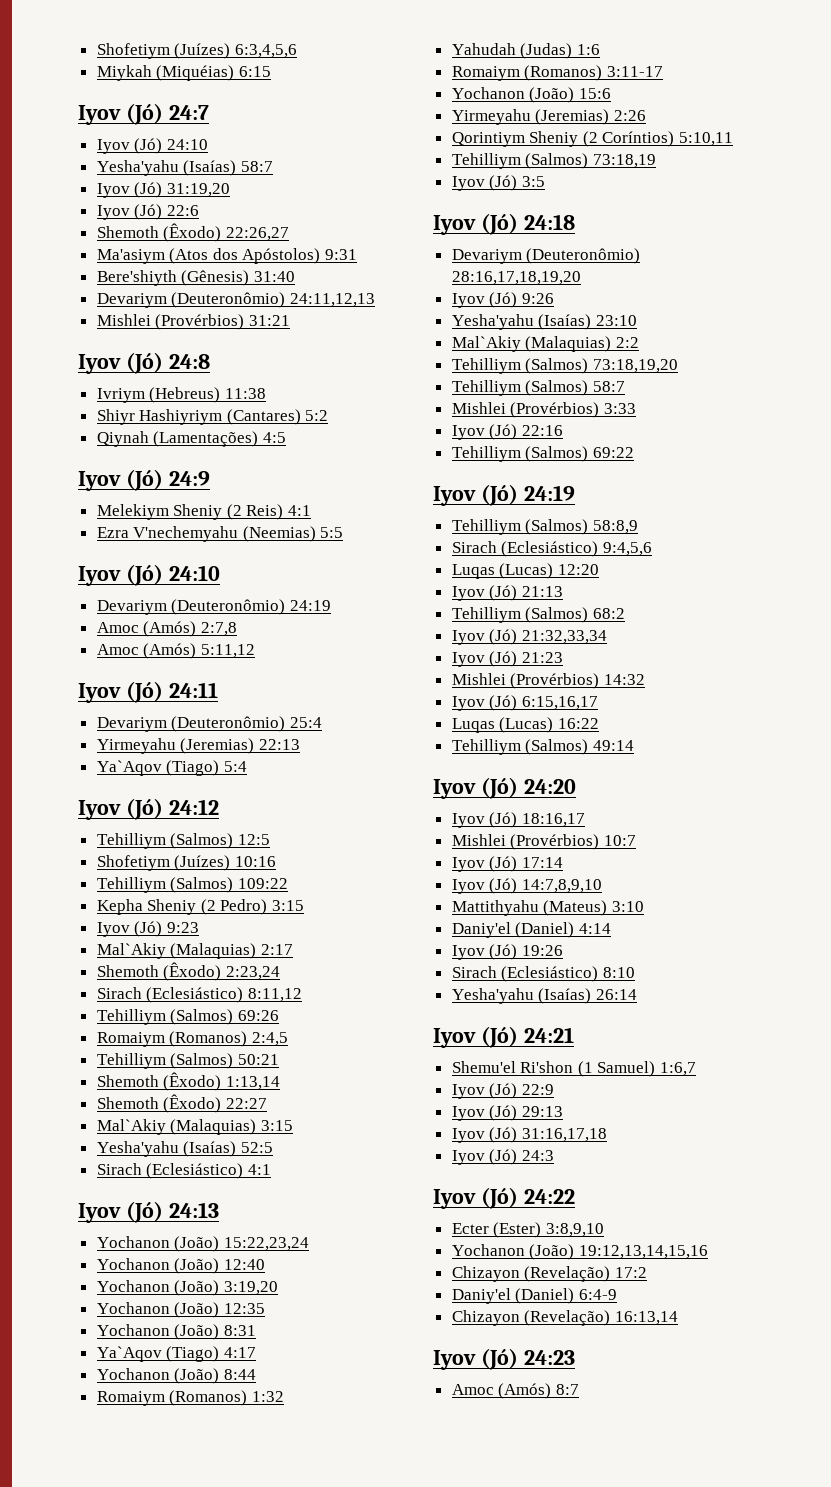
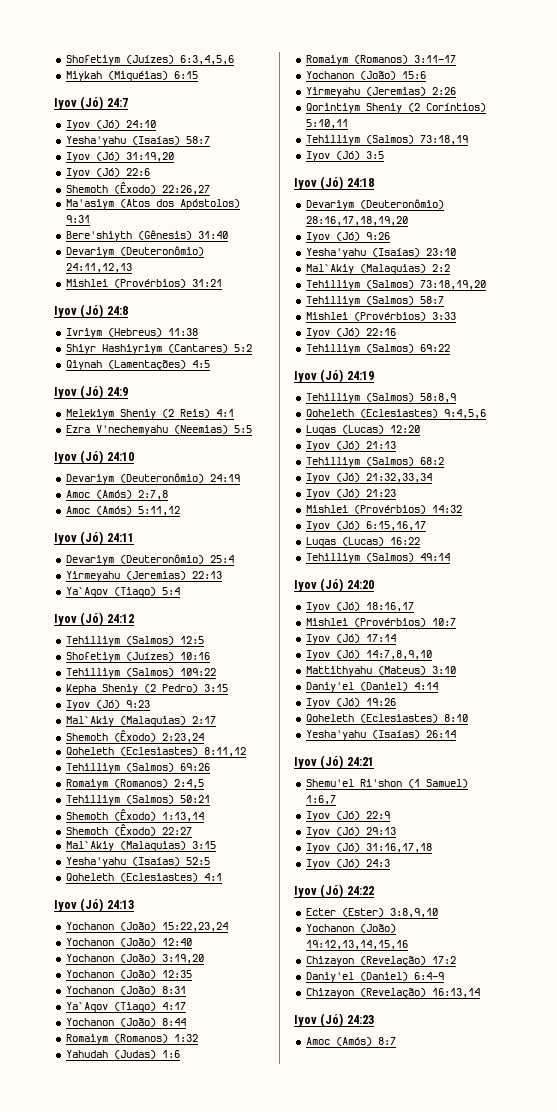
- Sirach (Eclesiástico) 8:11,12
+ Qoheleth (Eclesiastes) 8:11,12
- Sirach (Eclesiástico) 4:1
+ Qoheleth (Eclesiastes) 4:1
- Sirach (Eclesiástico) 9:4,5,6
+ Qoheleth (Eclesiastes) 9:4,5,6
- Sirach (Eclesiástico) 8:10
+ Qoheleth (Eclesiastes) 8:10

